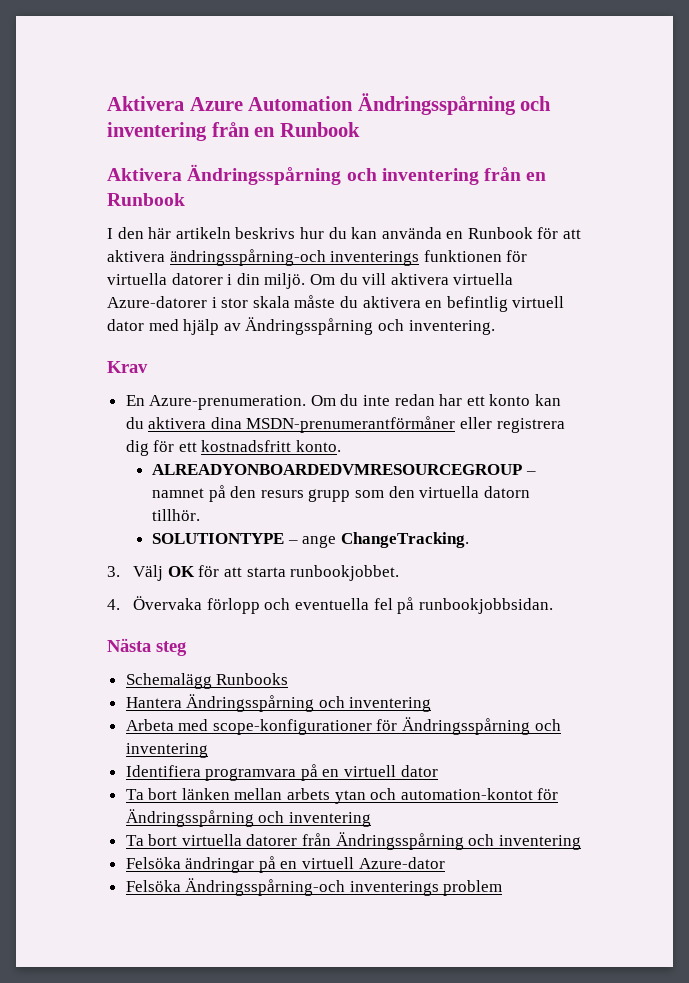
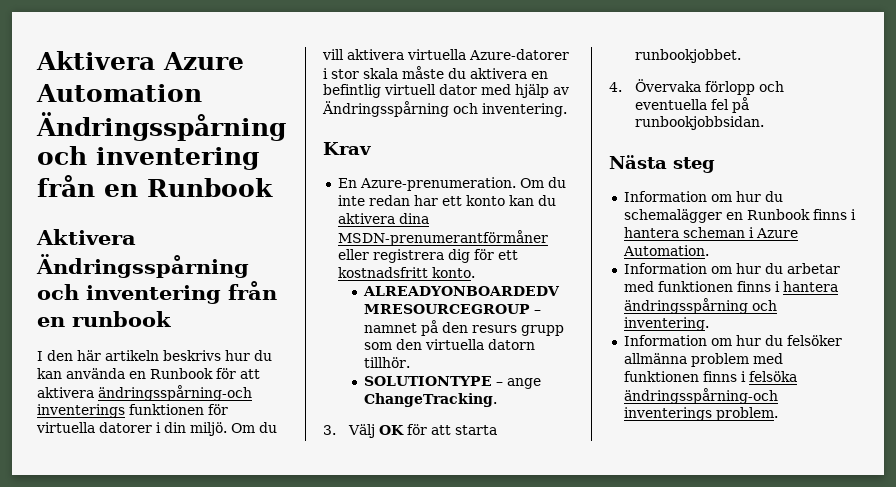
- Aktivera Ändringsspårning och inventering från en Runbook
+ Aktivera Ändringsspårning och inventering från en runbook
- Schemalägg Runbooks
- Hantera Ändringsspårning och inventering
- Arbeta med scope-konfigurationer för Ändringsspårning och inventering
- Identifiera programvara på en virtuell dator
- Ta bort länken mellan arbets ytan och automation-kontot för Ändringsspårning och inventering
- Ta bort virtuella datorer från Ändringsspårning och inventering
- Felsöka ändringar på en virtuell Azure-dator
- Felsöka Ändringsspårning-och inventerings problem
+ Information om hur du schemalägger en Runbook finns i hantera scheman i Azure Automation.
+ Information om hur du arbetar med funktionen finns i hantera ändringsspårning och inventering.
+ Information om hur du felsöker allmänna problem med funktionen finns i felsöka ändringsspårning-och inventerings problem.

